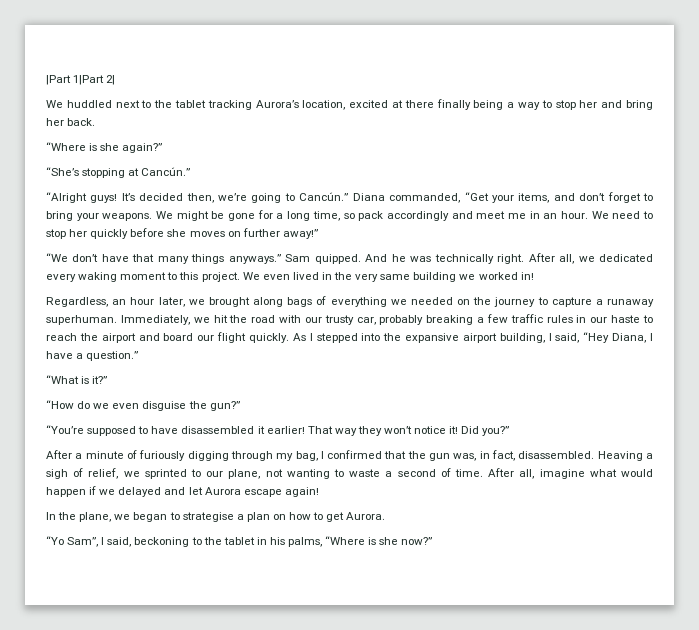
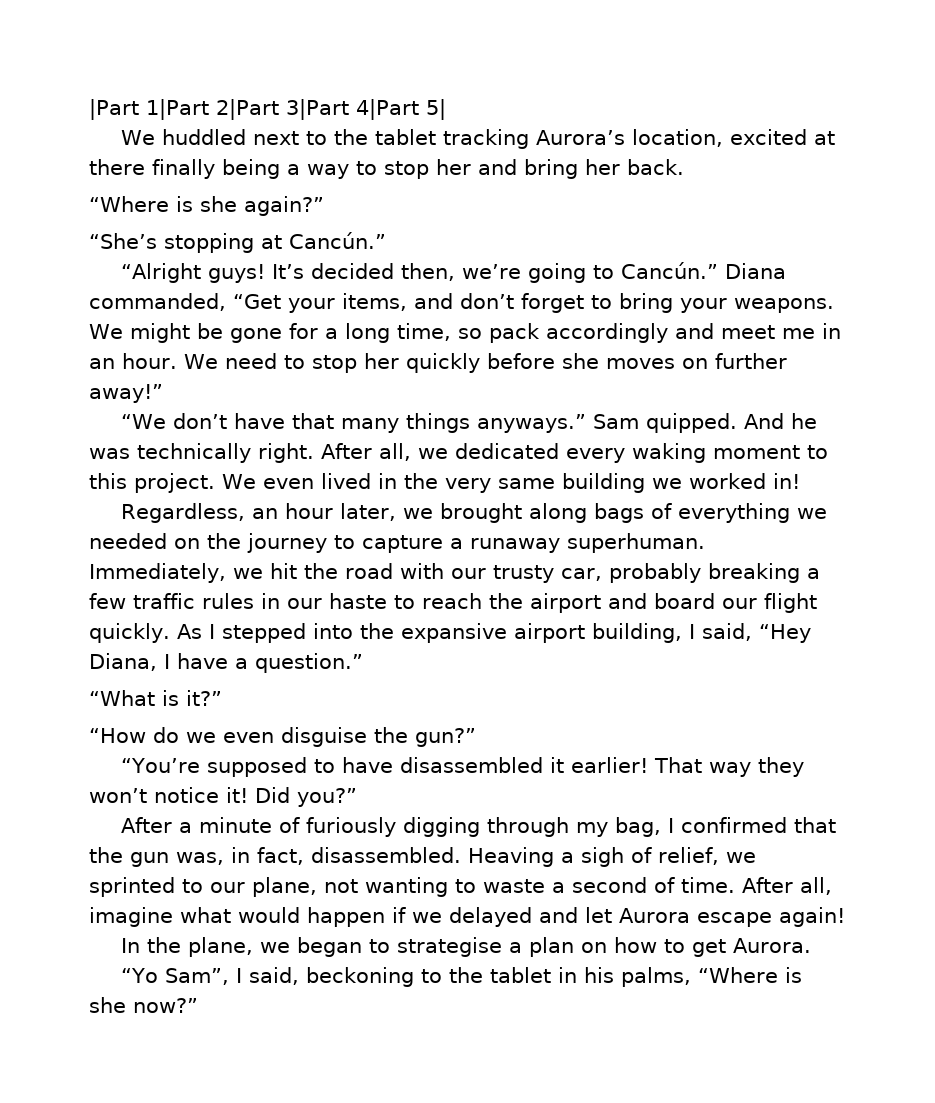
- |Part 1|Part 2|
+ |Part 1|Part 2|Part 3|Part 4|Part 5|

